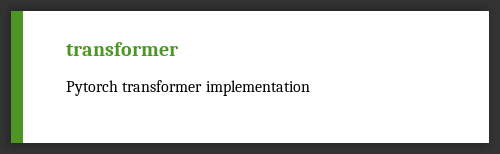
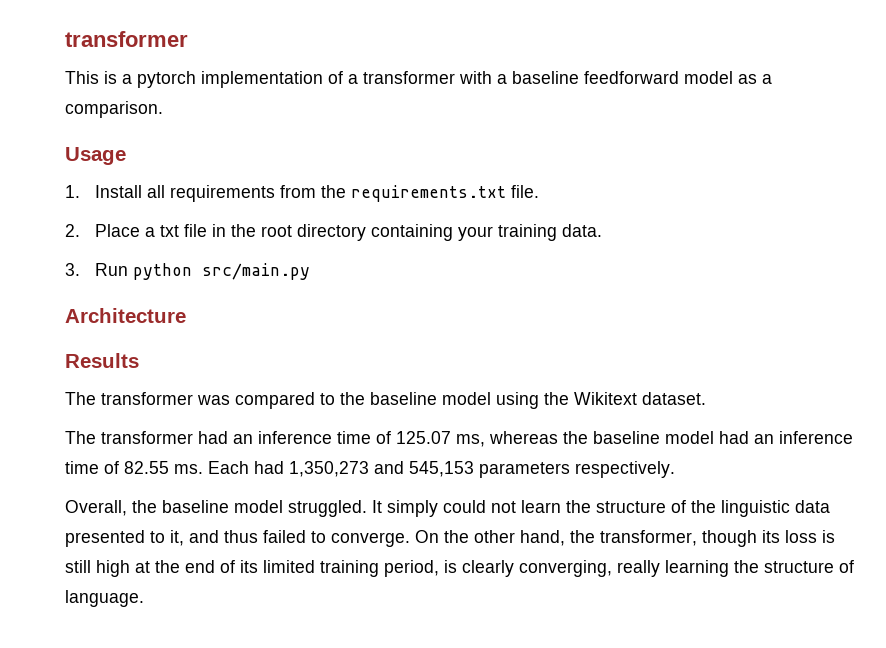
- Pytorch transformer implementation
+ This is a pytorch implementation of a transformer with a baseline feedforward model as a comparison.
+ Usage
+ 1. Install all requirements from the requirements.txt file.
+ 2. Place a txt file in the root directory containing your training data.
+ 3. Run python src/main.py
+ Architecture
+ Results
+ The transformer was compared to the baseline model using the Wikitext dataset.
+ The transformer had an inference time of 125.07 ms, whereas the baseline model had an inference time of 82.55 ms. Each had 1,350,273 and 545,153 parameters respectively.
+ Overall, the baseline model struggled. It simply could not learn the structure of the linguistic data presented to it, and thus failed to converge. On the other hand, the transformer, though its loss is still high at the end of its limited training period, is clearly converging, really learning the structure of language.

